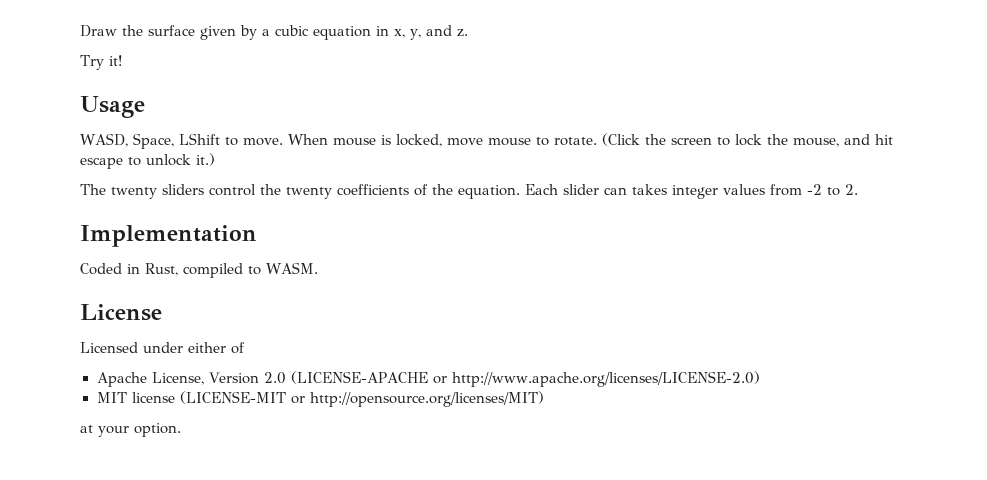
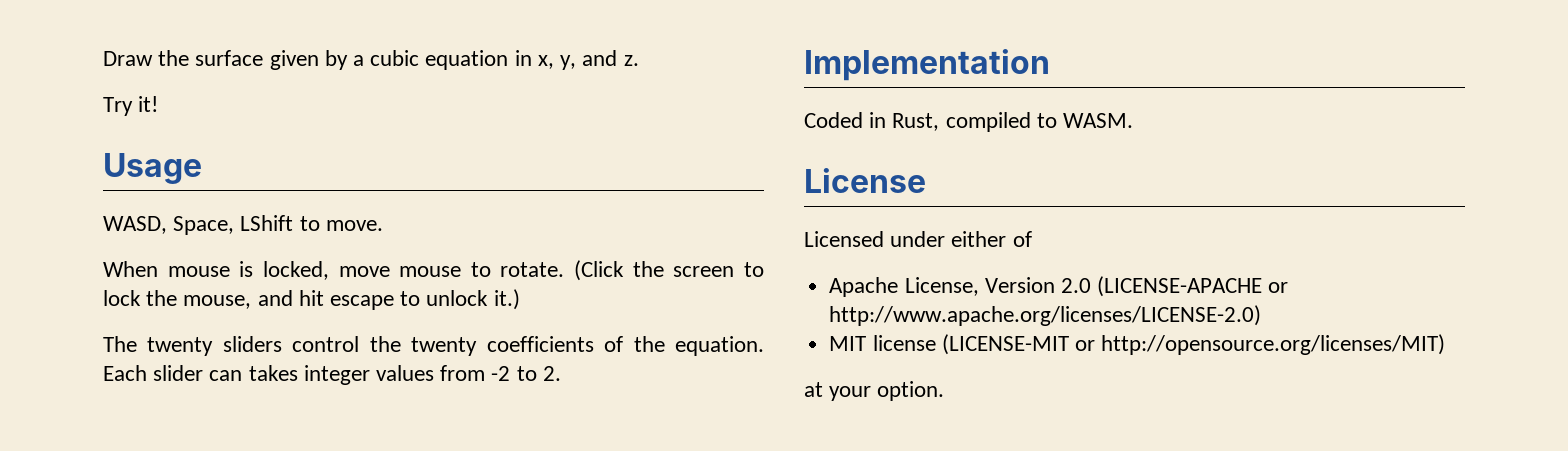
- WASD, Space, LShift to move. When mouse is locked, move mouse to rotate.
+ WASD, Space, LShift to move.
+ When mouse is locked, move mouse to rotate.

